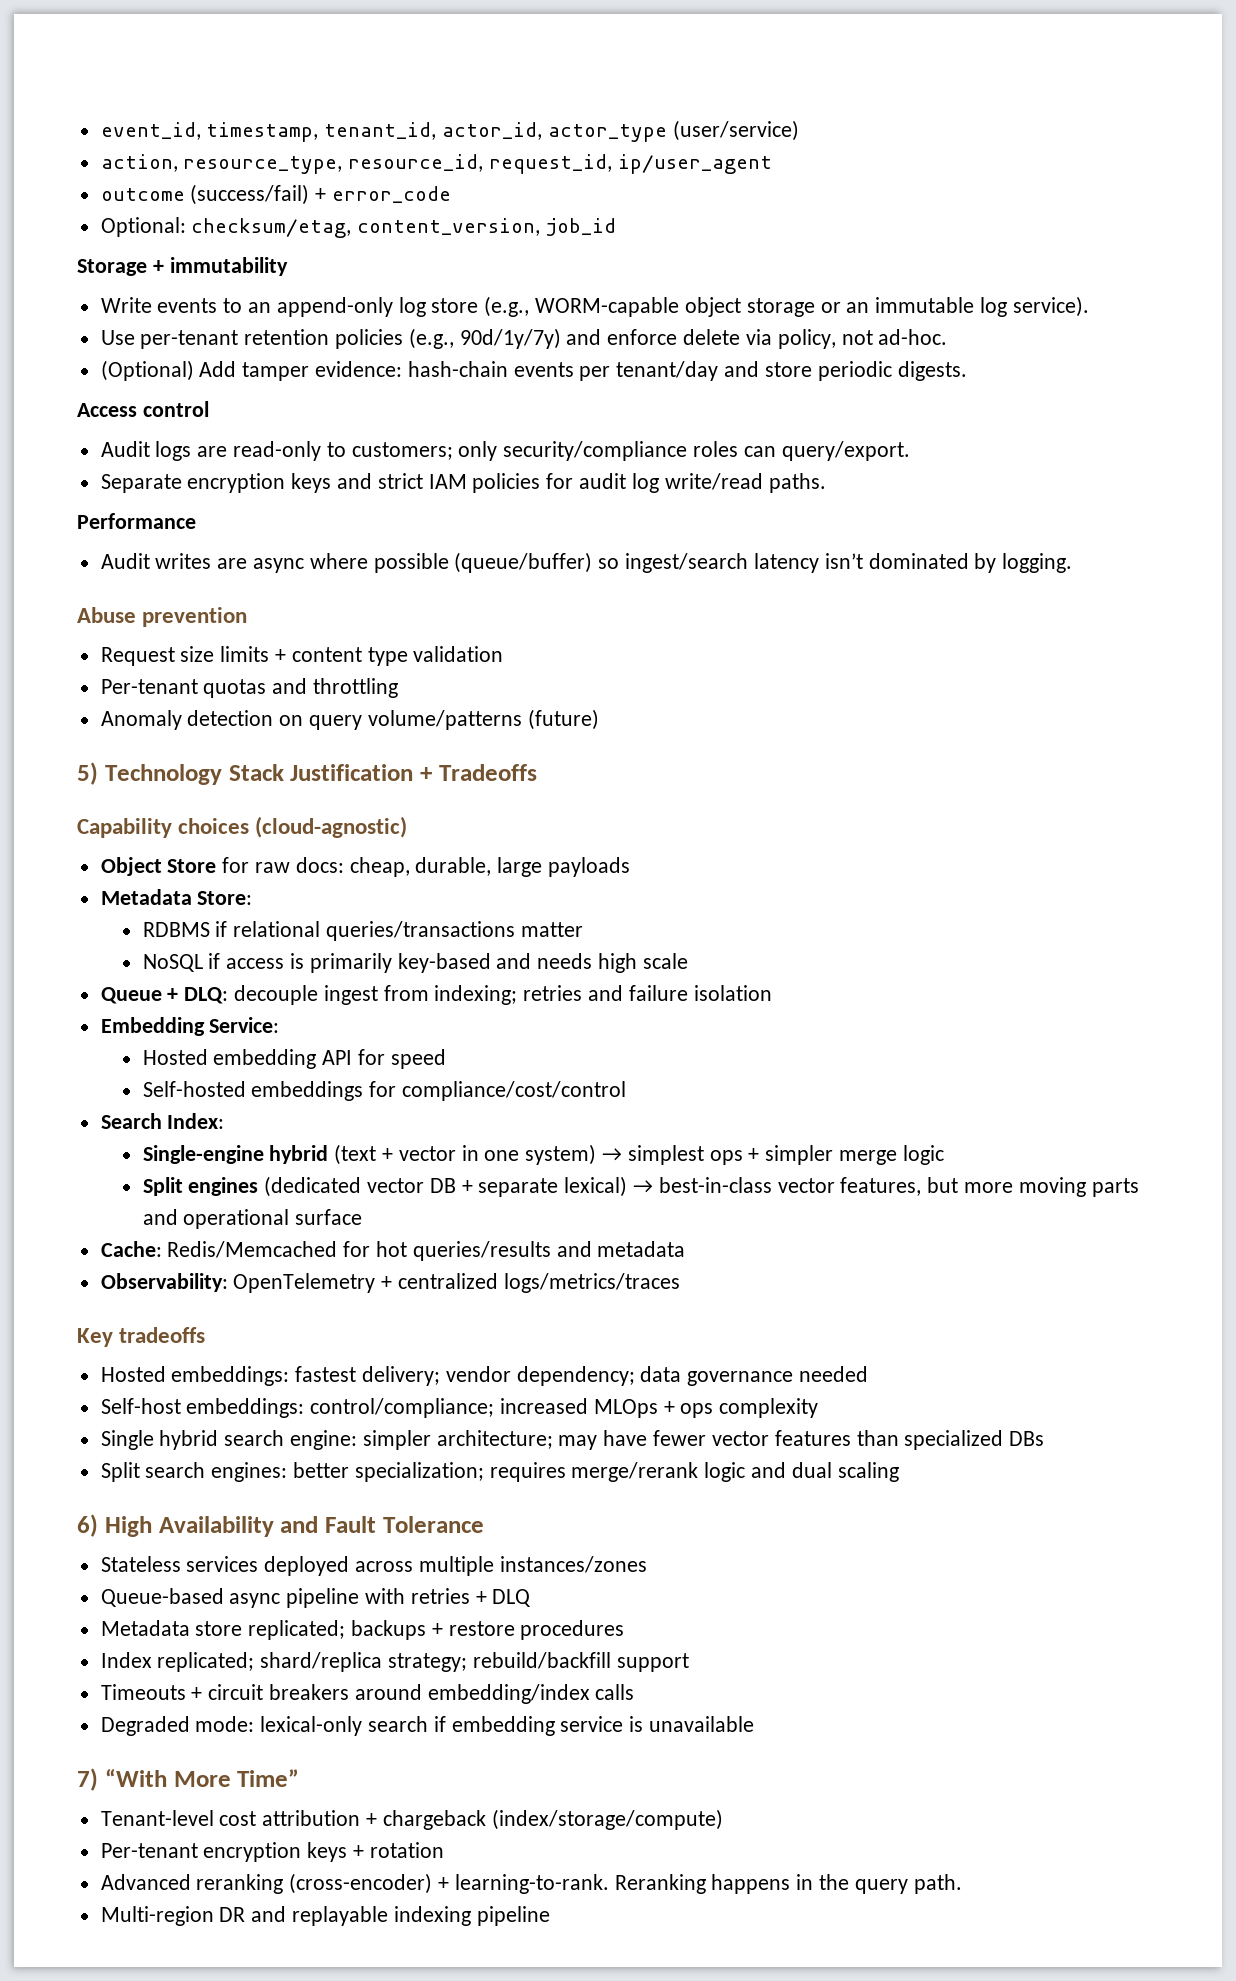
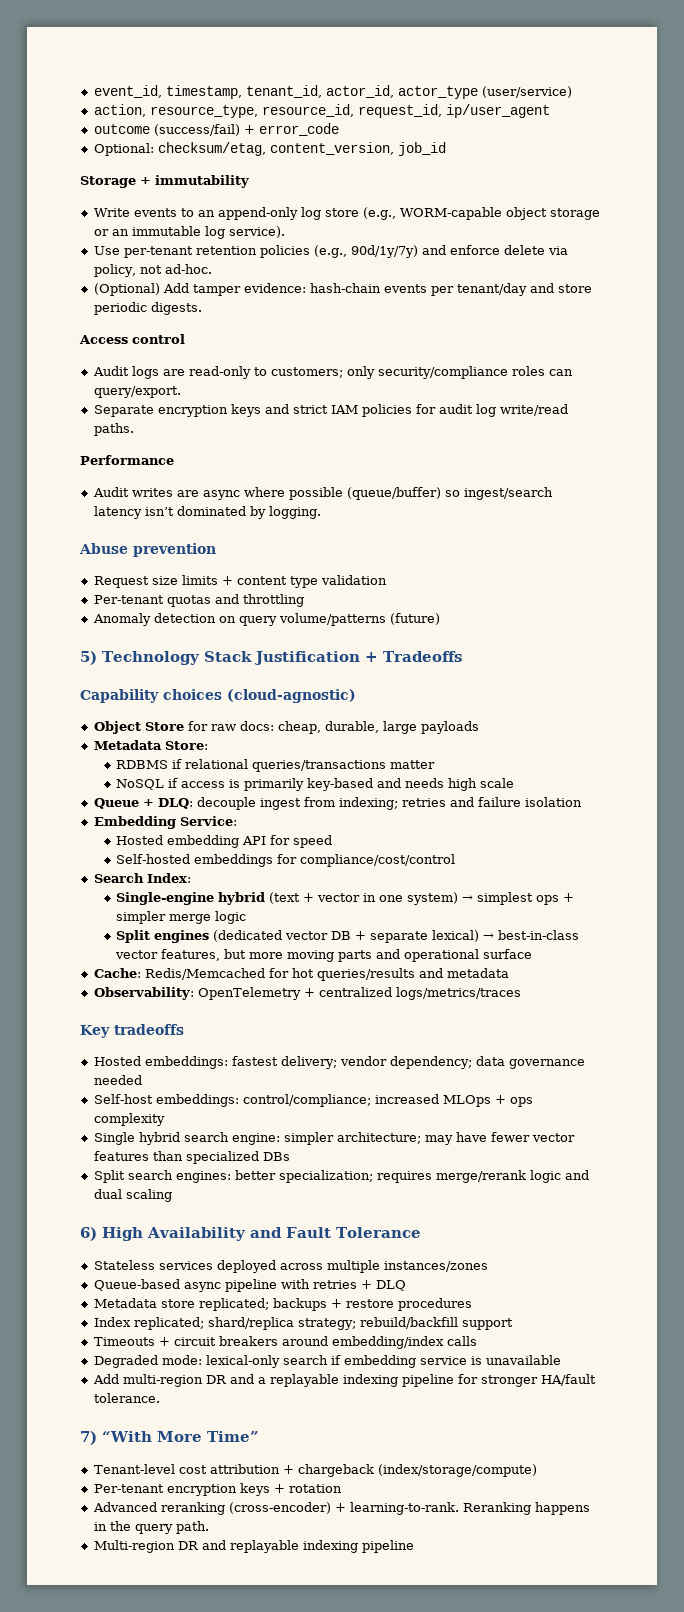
+ Add multi-region DR and a replayable indexing pipeline for stronger HA/fault tolerance.

